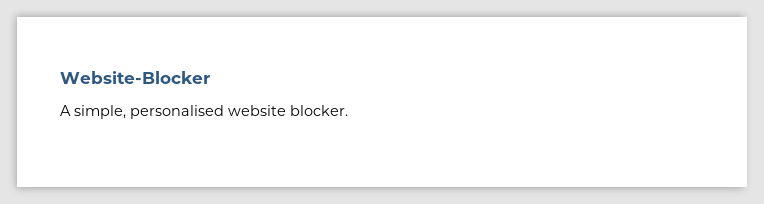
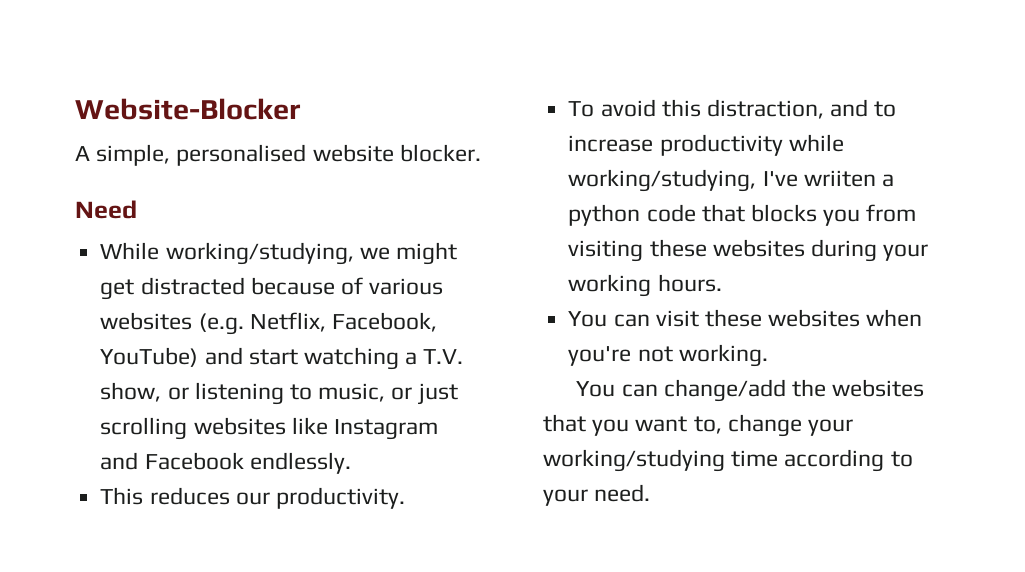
+ Need
+ While working/studying, we might get distracted because of various websites (e.g. Netflix, Facebook, YouTube) and start watching a T.V. show, or listening to music, or just scrolling websites like Instagram and Facebook endlessly.
+ This reduces our productivity.
+ To avoid this distraction, and to increase productivity while working/studying, I've wriiten a python code that blocks you from visiting these websites during your working hours.
+ You can visit these websites when you're not working.
+ You can change/add the websites that you want to, change your working/studying time according to your need.

